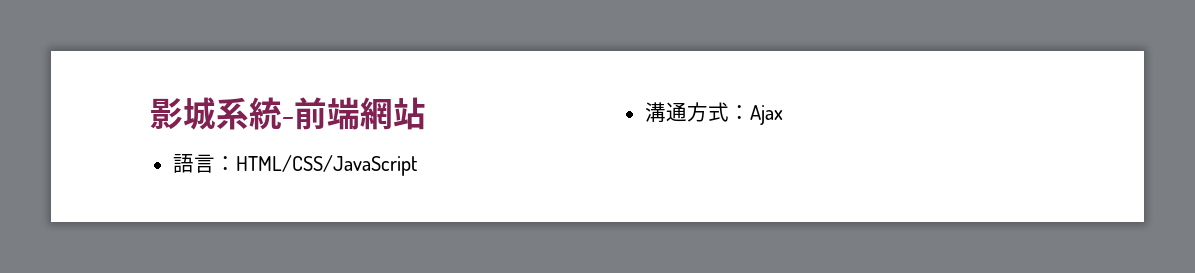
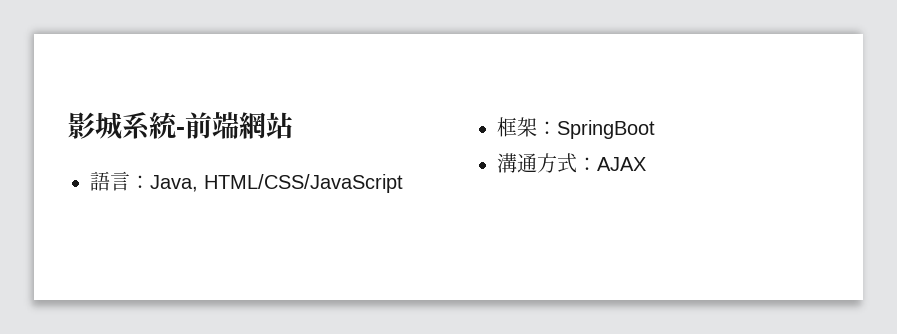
- 語言：HTML/CSS/JavaScript
+ 語言：Java, HTML/CSS/JavaScript
+ 框架：SpringBoot
- 溝通方式：Ajax
+ 溝通方式：AJAX

